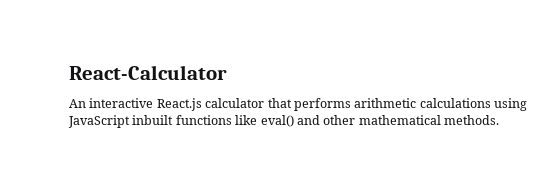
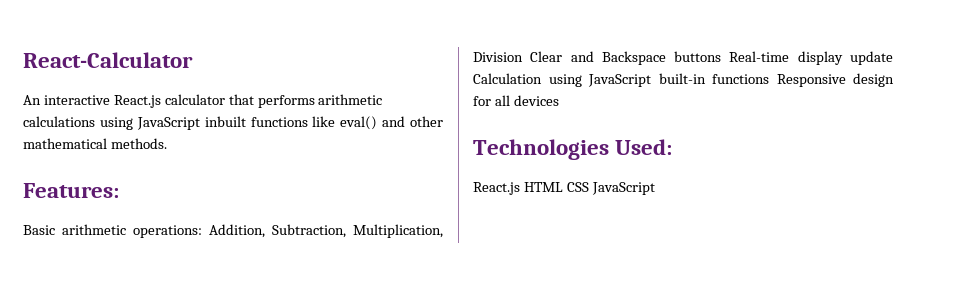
+ Features:
+ Basic arithmetic operations: Addition, Subtraction, Multiplication, Division Clear and Backspace buttons Real-time display update Calculation using JavaScript built-in functions Responsive design for all devices
+ Technologies Used:
+ React.js HTML CSS JavaScript

